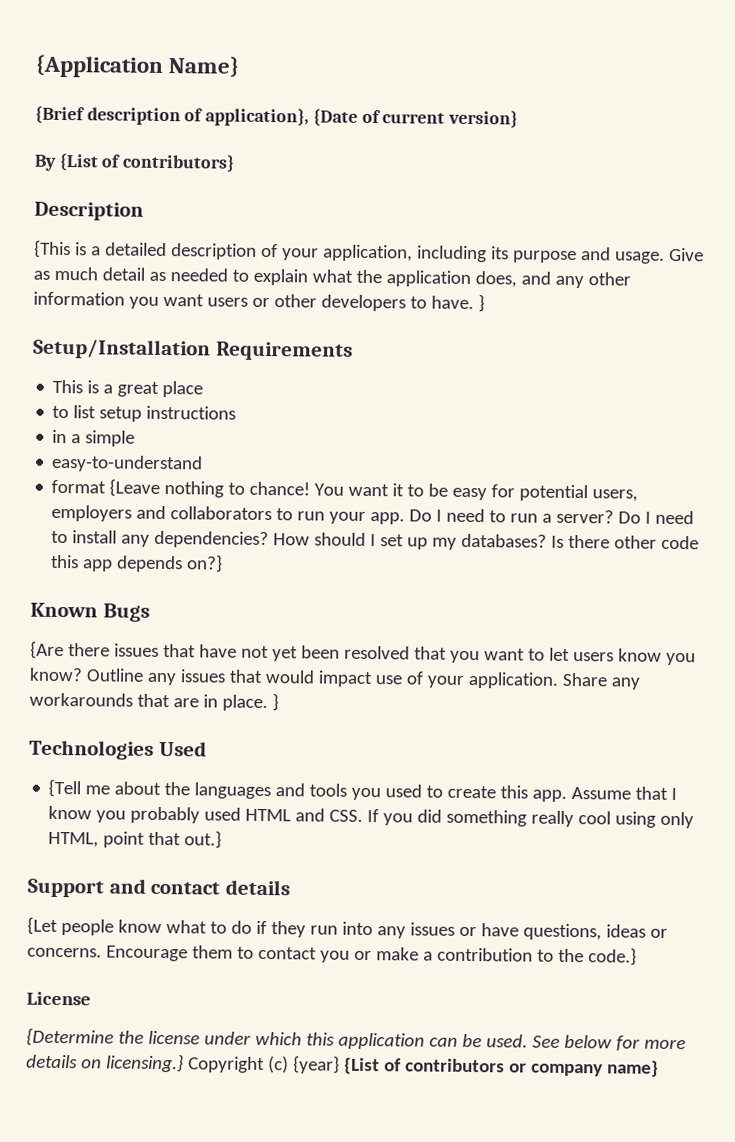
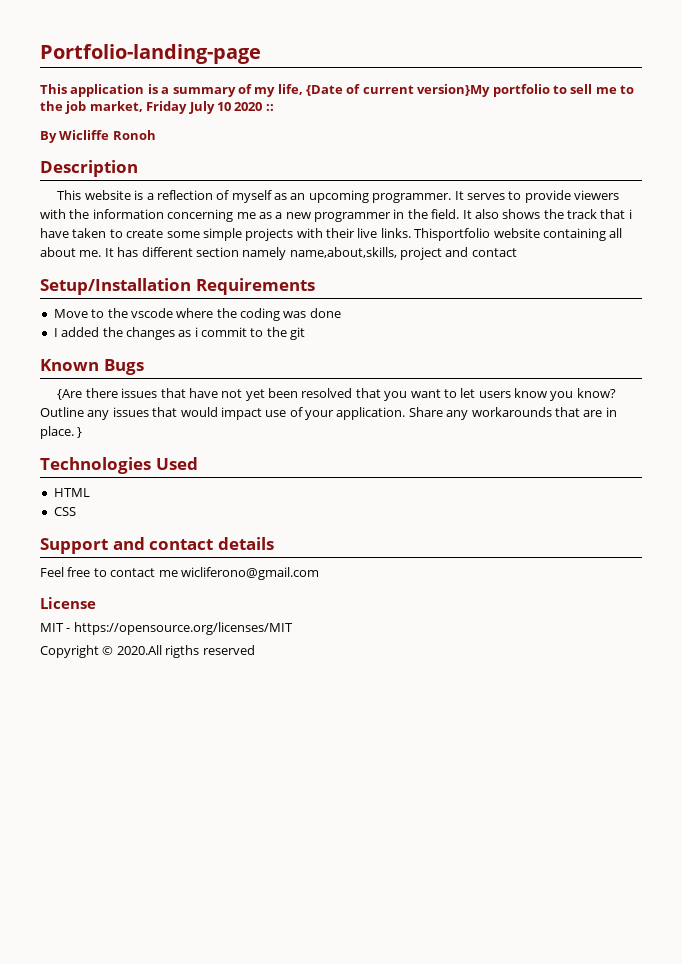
- {Application Name}
- {Brief description of application}, {Date of current version}
- By {List of contributors}
+ Portfolio-landing-page
+ This application is a summary of my life, {Date of current version}My portfolio to sell me to the job market, Friday July 10 2020 ::
+ By Wicliffe Ronoh
  Description
- {This is a detailed description of your application, including its purpose and usage. Give as much detail as needed to explain what the application does, and any other information you want users or other developers to have. }
+ This website is a reflection of myself as an upcoming programmer. It serves to provide viewers with the information concerning me as a new programmer in the field. It also shows the track that i have taken to create some simple projects with their live links. Thisportfolio website containing all about me. It has different section namely name,about,skills, project and contact
  Setup/Installation Requirements
- This is a great place
- to list setup instructions
- in a simple
- easy-to-understand
- format {Leave nothing to chance! You want it to be easy for potential users, employers and collaborators to run your app. Do I need to run a server? Do I need to install any dependencies? How should I set up my databases? Is there other code this app depends on?}
+ Move to the vscode where the coding was done
+ I added the changes as i commit to the git
- {Tell me about the languages and tools you used to create this app. Assume that I know you probably used HTML and CSS. If you did something really cool using only HTML, point that out.}
+ HTML
+ CSS
  Support and contact details
- {Let people know what to do if they run into any issues or have questions, ideas or concerns. Encourage them to contact you or make a contribution to the code.}
+ Feel free to contact me wicliferono@gmail.com
  License
- {Determine the license under which this application can be used. See below for more details on licensing.} Copyright (c) {year} {List of contributors or company name}
+ MIT - https://opensource.org/licenses/MIT
+ Copyright © 2020.All rigths reserved

